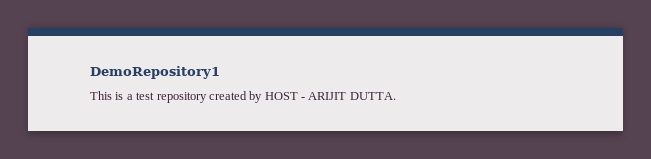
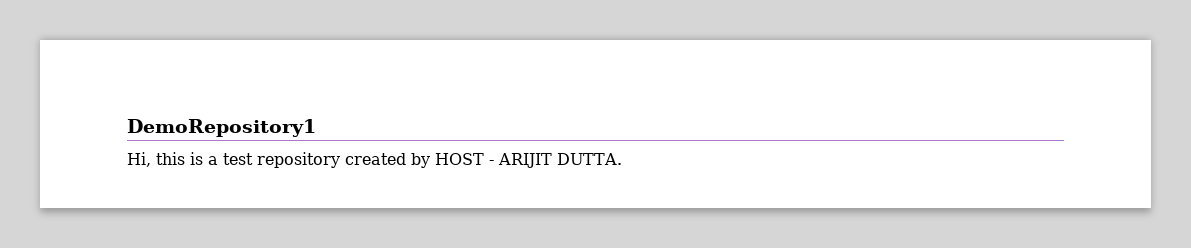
- This is a test repository created by HOST - ARIJIT DUTTA.
+ Hi, this is a test repository created by HOST - ARIJIT DUTTA.

